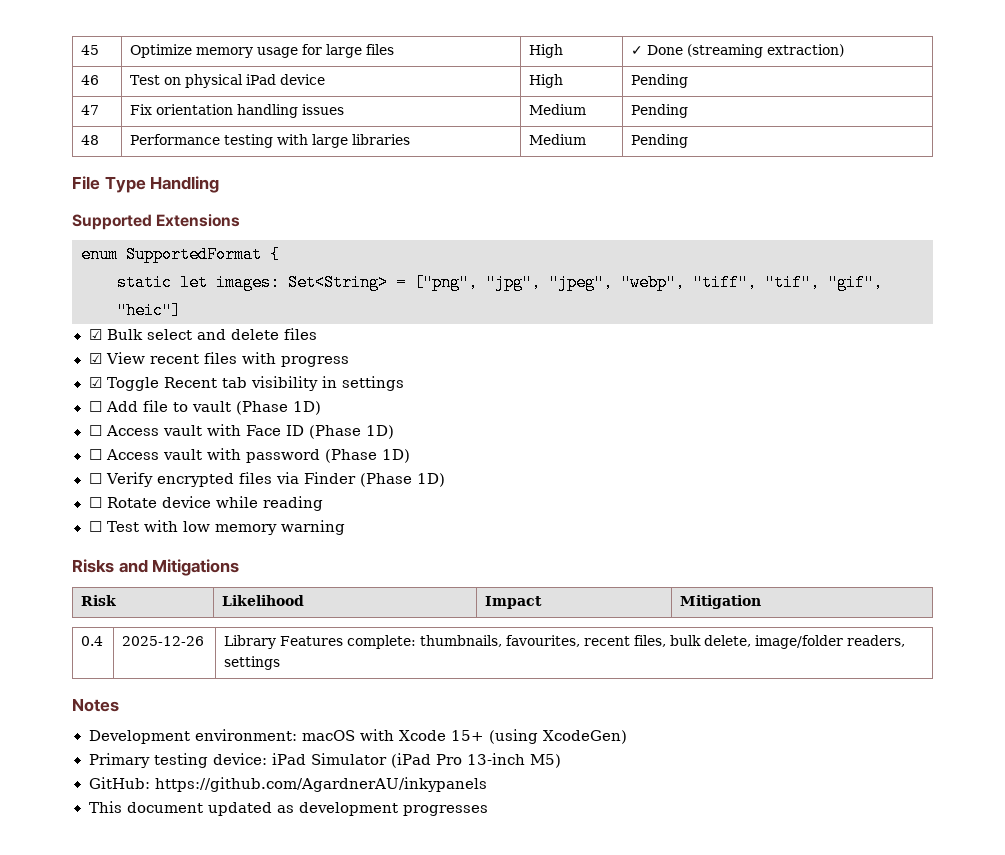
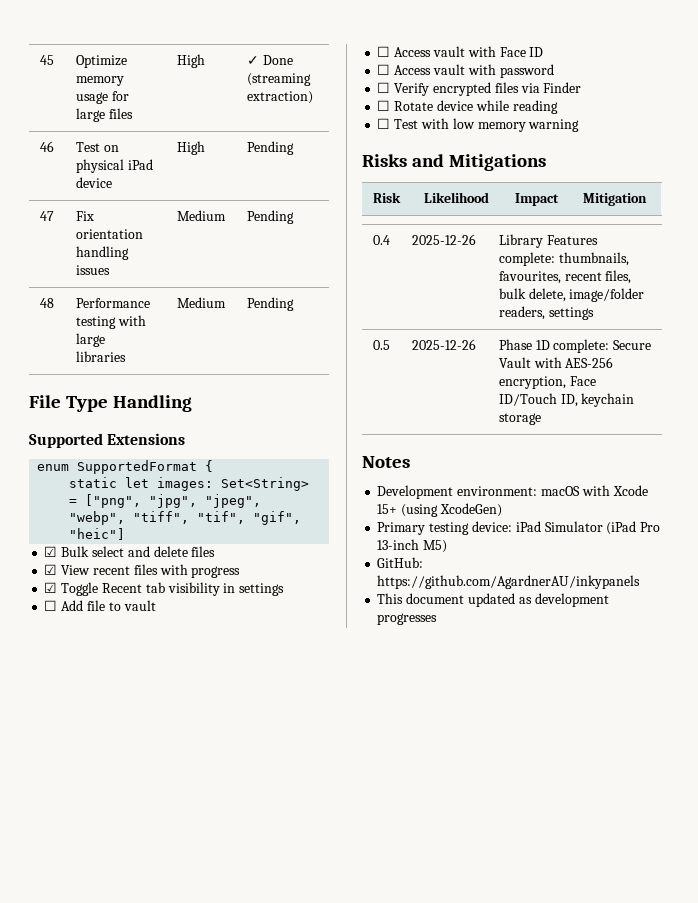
- ☐ Add file to vault (Phase 1D)
+ ☐ Add file to vault
- ☐ Access vault with Face ID (Phase 1D)
+ ☐ Access vault with Face ID
- ☐ Access vault with password (Phase 1D)
+ ☐ Access vault with password
- ☐ Verify encrypted files via Finder (Phase 1D)
+ ☐ Verify encrypted files via Finder
+ 0.5 | 2025-12-26 | Phase 1D complete: Secure Vault with AES-256 encryption, Face ID/Touch ID, keychain storage

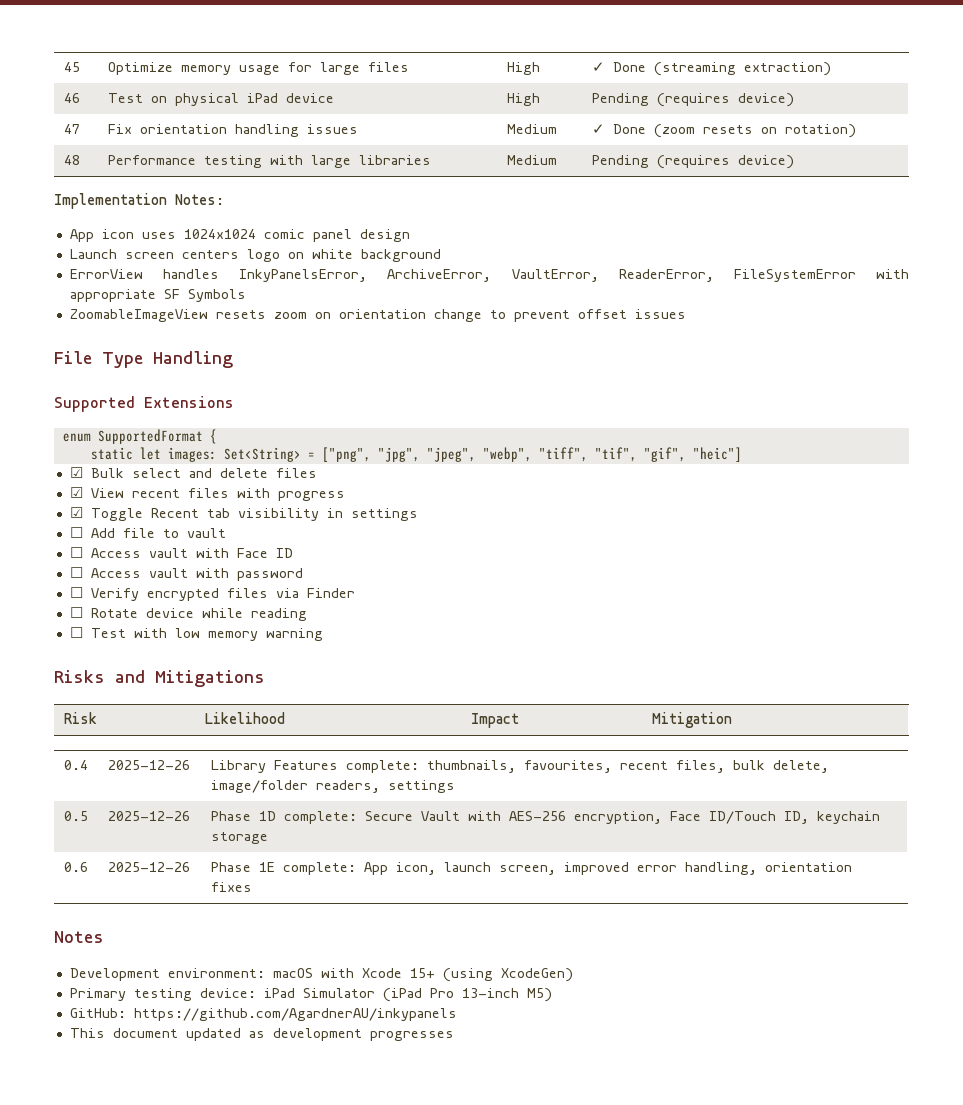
- 46 | Test on physical iPad device | High | Pending
+ 46 | Test on physical iPad device | High | Pending (requires device)
- 47 | Fix orientation handling issues | Medium | Pending
+ 47 | Fix orientation handling issues | Medium | ✓ Done (zoom resets on rotation)
- 48 | Performance testing with large libraries | Medium | Pending
+ 48 | Performance testing with large libraries | Medium | Pending (requires device)
+ Implementation Notes:
+ App icon uses 1024x1024 comic panel design
+ Launch screen centers logo on white background
+ ErrorView handles InkyPanelsError, ArchiveError, VaultError, ReaderError, FileSystemError with appropriate SF Symbols
+ ZoomableImageView resets zoom on orientation change to prevent offset issues
+ 0.6 | 2025-12-26 | Phase 1E complete: App icon, launch screen, improved error handling, orientation fixes

